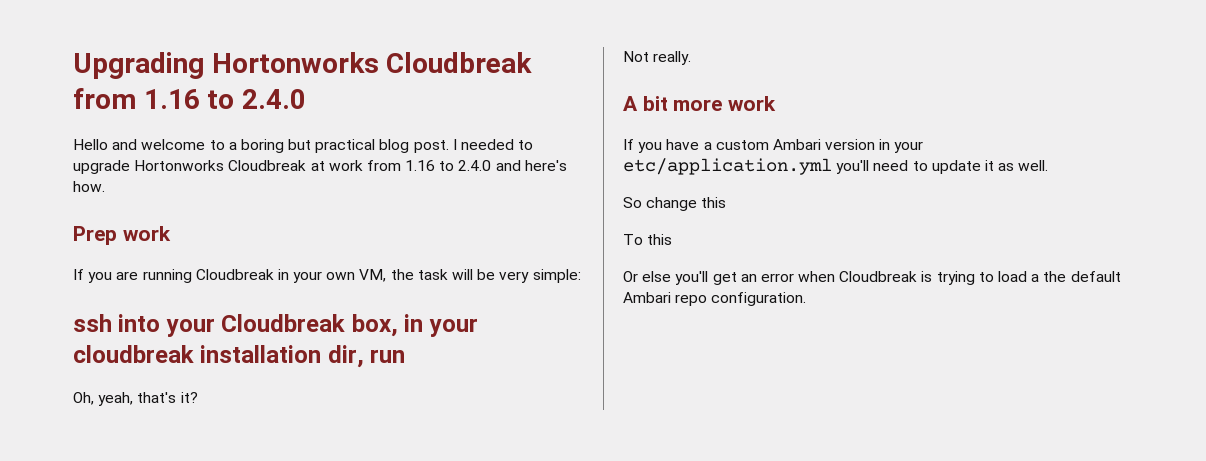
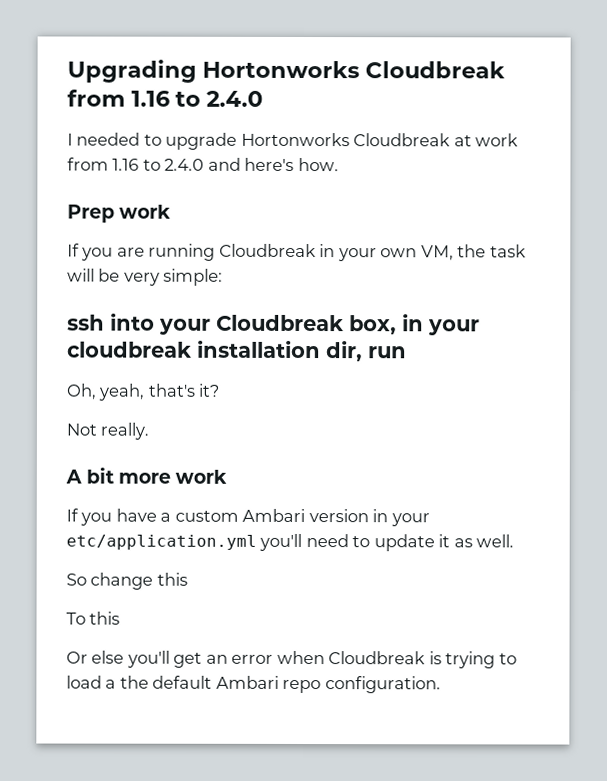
- Hello and welcome to a boring but practical blog post.

